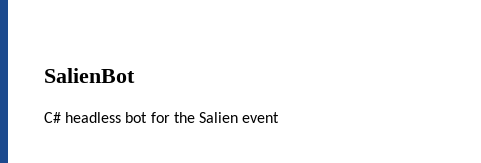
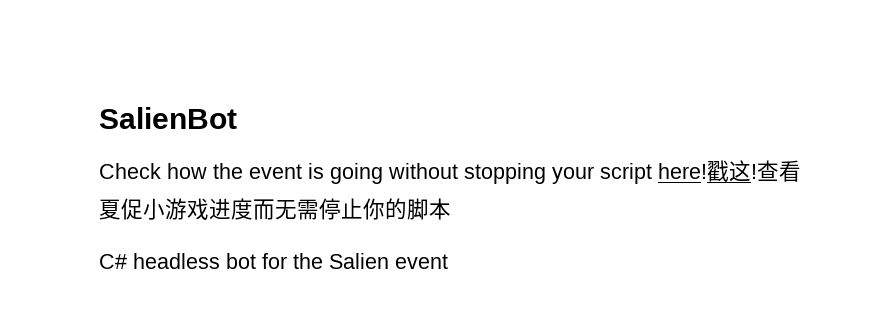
+ Check how the event is going without stopping your script here!戳这!查看夏促小游戏进度而无需停止你的脚本

